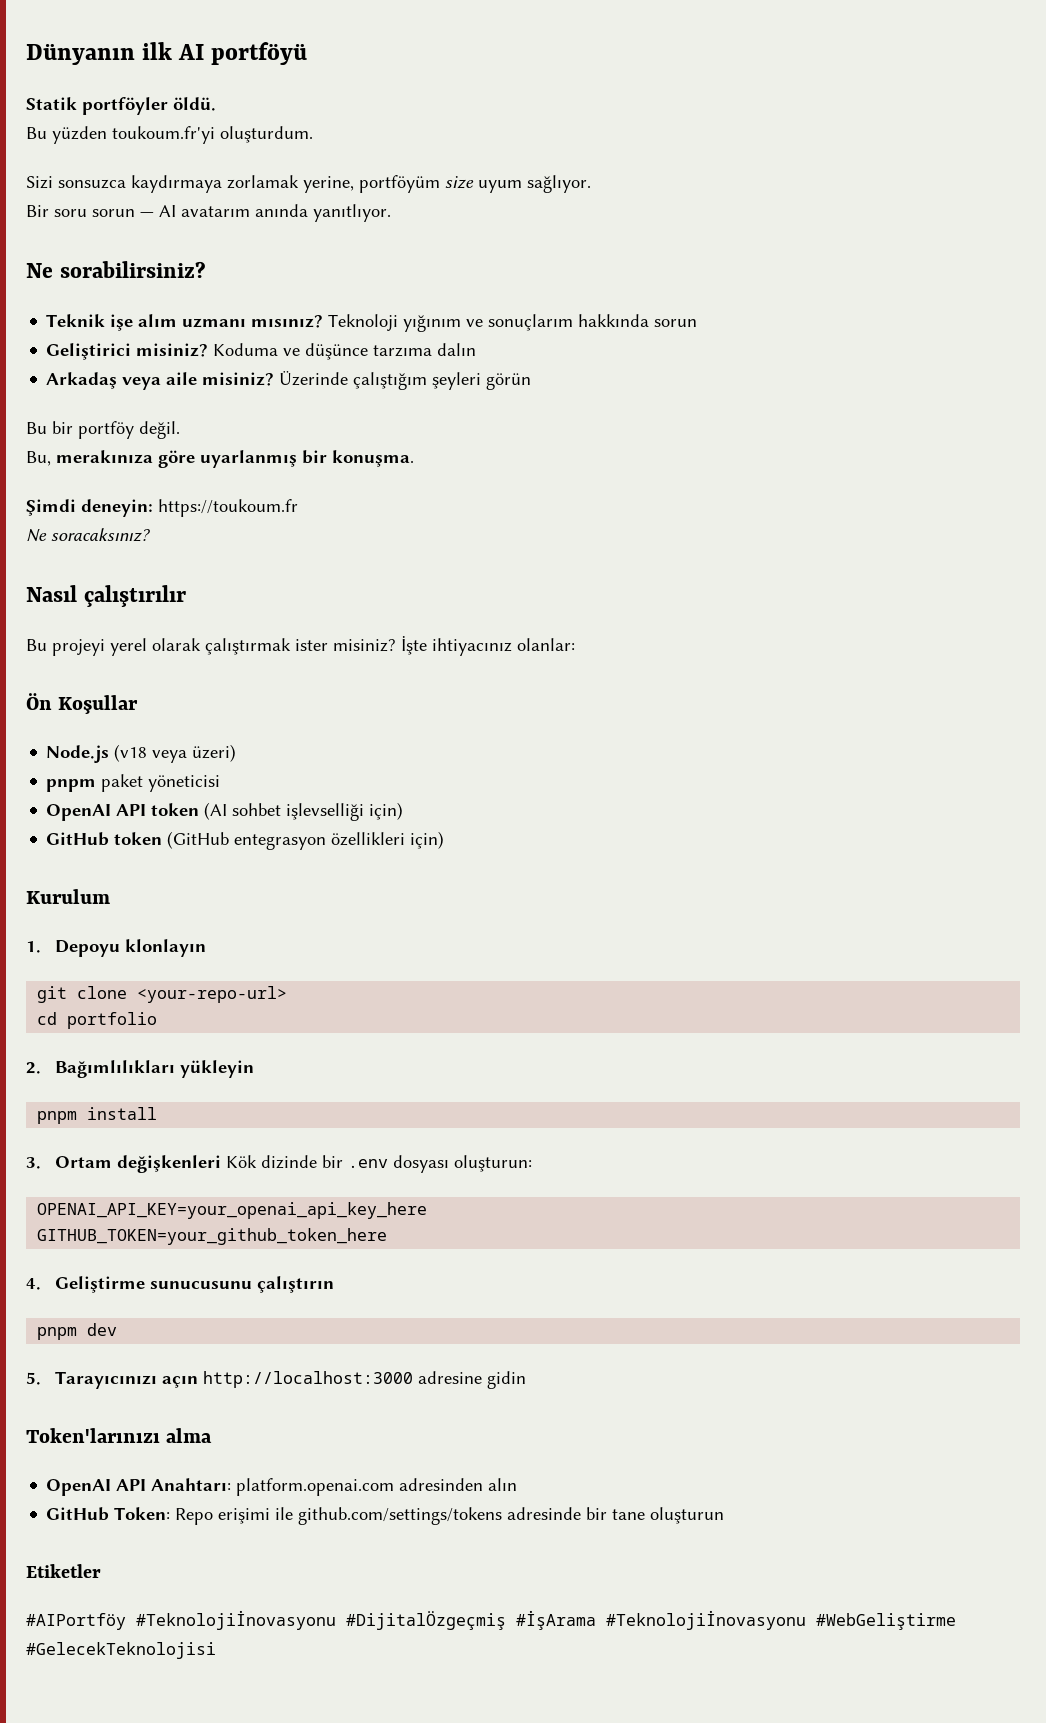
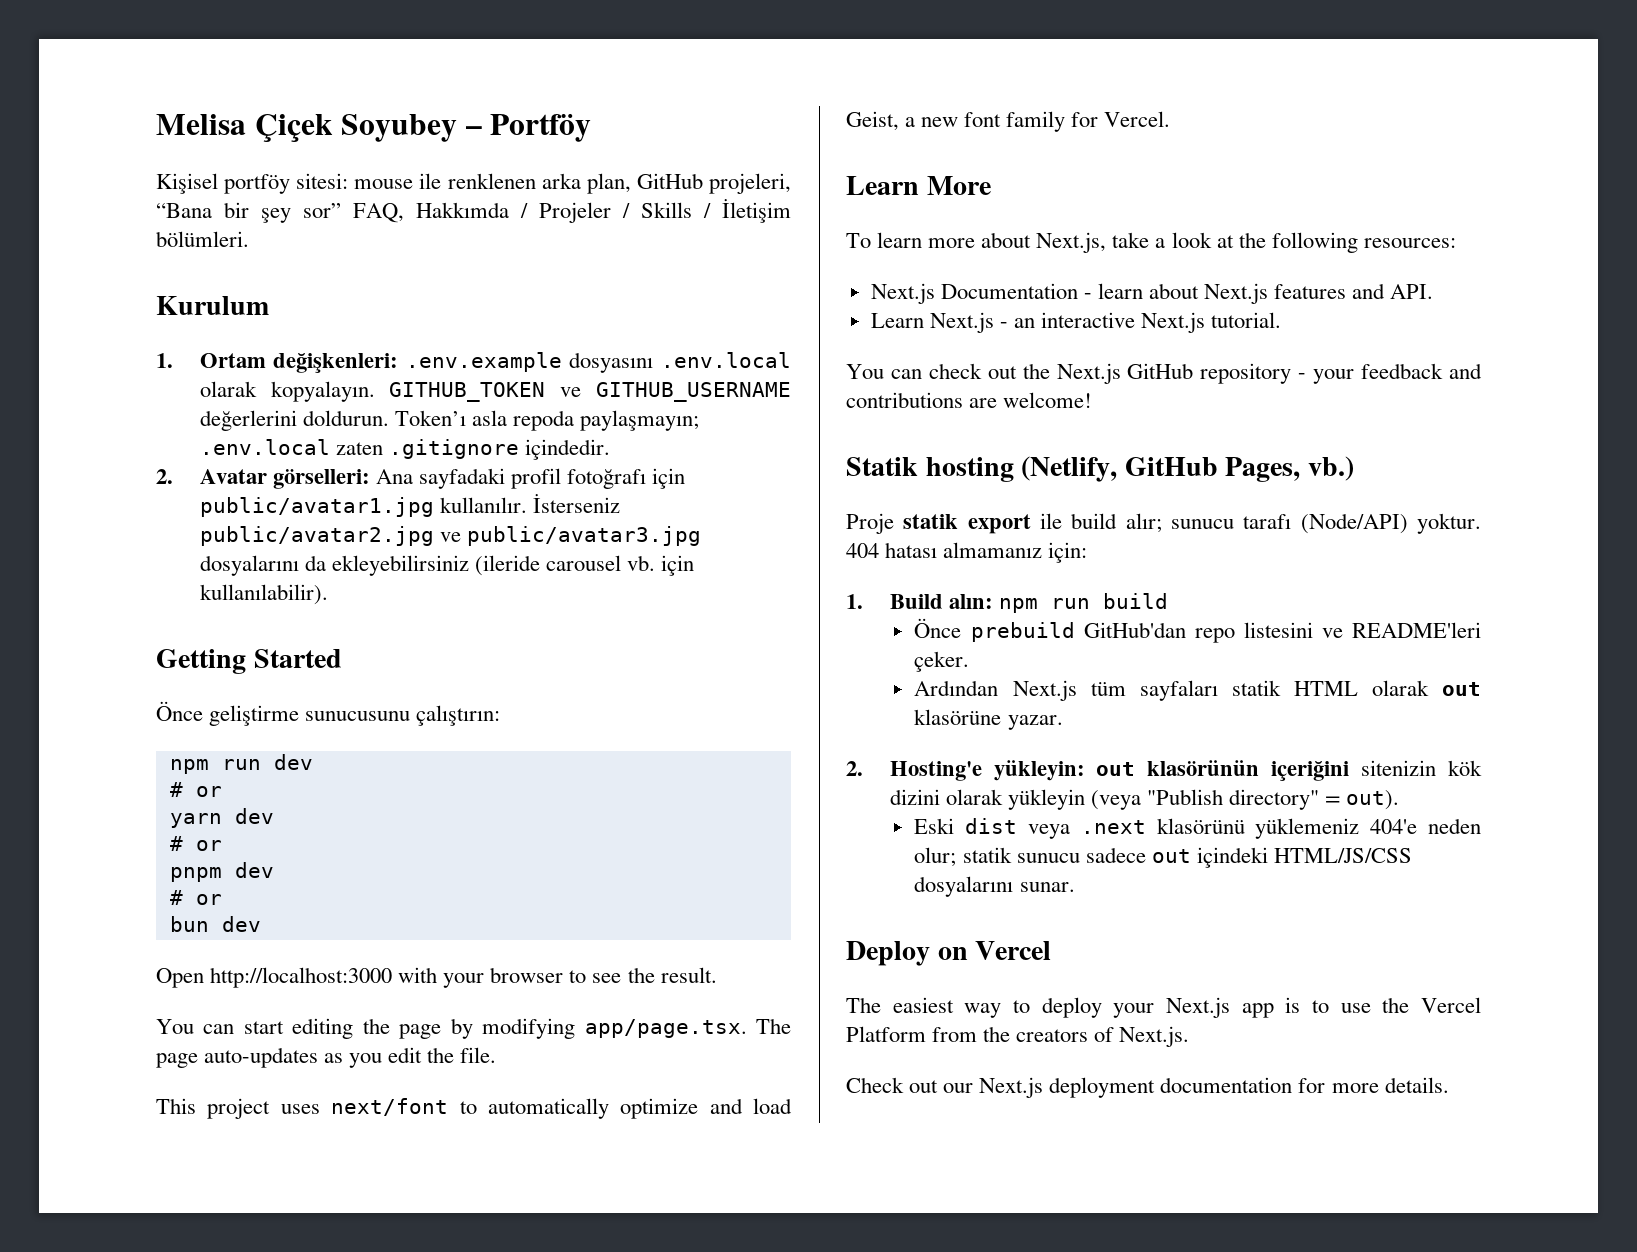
- Dünyanın ilk AI portföyü
- Statik portföyler öldü.
- Bu yüzden toukoum.fr'yi oluşturdum.
- Sizi sonsuzca kaydırmaya zorlamak yerine, portföyüm size uyum sağlıyor.
- Bir soru sorun — AI avatarım anında yanıtlıyor.
- Ne sorabilirsiniz?
- Teknik işe alım uzmanı mısınız? Teknoloji yığınım ve sonuçlarım hakkında sorun
- Geliştirici misiniz? Koduma ve düşünce tarzıma dalın
- Arkadaş veya aile misiniz? Üzerinde çalıştığım şeyleri görün
- Bu bir portföy değil.
- Bu, merakınıza göre uyarlanmış bir konuşma.
- Şimdi deneyin: https://toukoum.fr
- Ne soracaksınız?
- Nasıl çalıştırılır
- Bu projeyi yerel olarak çalıştırmak ister misiniz? İşte ihtiyacınız olanlar:
- Ön Koşullar
- Node.js (v18 veya üzeri)
- pnpm paket yöneticisi
- OpenAI API token (AI sohbet işlevselliği için)
- GitHub token (GitHub entegrasyon özellikleri için)
+ Melisa Çiçek Soyubey – Portföy
+ Kişisel portföy sitesi: mouse ile renklenen arka plan, GitHub projeleri, “Bana bir şey sor” FAQ, Hakkımda / Projeler / Skills / İletişim bölümleri.
  Kurulum
- 1. Depoyu klonlayın
- git clone <your-repo-url>
- cd portfolio
- 2. Bağımlılıkları yükleyin
- pnpm install
- 3. Ortam değişkenleri Kök dizinde bir .env dosyası oluşturun:
- OPENAI_API_KEY=your_openai_api_key_here
- GITHUB_TOKEN=your_github_token_here
- 4. Geliştirme sunucusunu çalıştırın
+ 1. Ortam değişkenleri: .env.example dosyasını .env.local olarak kopyalayın. GITHUB_TOKEN ve GITHUB_USERNAME değerlerini doldurun. Token’ı asla repoda paylaşmayın; .env.local zaten .gitignore içindedir.
+ 2. Avatar görselleri: Ana sayfadaki profil fotoğrafı için public/avatar1.jpg kullanılır. İsterseniz public/avatar2.jpg ve public/avatar3.jpg dosyalarını da ekleyebilirsiniz (ileride carousel vb. için kullanılabilir).
+ Getting Started
+ Önce geliştirme sunucusunu çalıştırın:
+ npm run dev
+ # or
+ yarn dev
+ # or
  pnpm dev
- 5. Tarayıcınızı açın http://localhost:3000 adresine gidin
- Token'larınızı alma
- OpenAI API Anahtarı: platform.openai.com adresinden alın
- GitHub Token: Repo erişimi ile github.com/settings/tokens adresinde bir tane oluşturun
- Etiketler
- #AIPortföy #Teknolojiİnovasyonu #DijitalÖzgeçmiş #İşArama #Teknolojiİnovasyonu #WebGeliştirme #GelecekTeknolojisi
+ # or
+ bun dev
+ Open http://localhost:3000 with your browser to see the result.
+ You can start editing the page by modifying app/page.tsx. The page auto-updates as you edit the file.
+ This project uses next/font to automatically optimize and load Geist, a new font family for Vercel.
+ Learn More
+ To learn more about Next.js, take a look at the following resources:
+ Next.js Documentation - learn about Next.js features and API.
+ Learn Next.js - an interactive Next.js tutorial.
+ You can check out the Next.js GitHub repository - your feedback and contributions are welcome!
+ Statik hosting (Netlify, GitHub Pages, vb.)
+ Proje statik export ile build alır; sunucu tarafı (Node/API) yoktur. 404 hatası almamanız için:
+ 1. Build alın: npm run build
+ Önce prebuild GitHub'dan repo listesini ve README'leri çeker.
+ Ardından Next.js tüm sayfaları statik HTML olarak out klasörüne yazar.
+ 2. Hosting'e yükleyin: out klasörünün içeriğini sitenizin kök dizini olarak yükleyin (veya "Publish directory" = out).
+ Eski dist veya .next klasörünü yüklemeniz 404'e neden olur; statik sunucu sadece out içindeki HTML/JS/CSS dosyalarını sunar.
+ Deploy on Vercel
+ The easiest way to deploy your Next.js app is to use the Vercel Platform from the creators of Next.js.
+ Check out our Next.js deployment documentation for more details.

